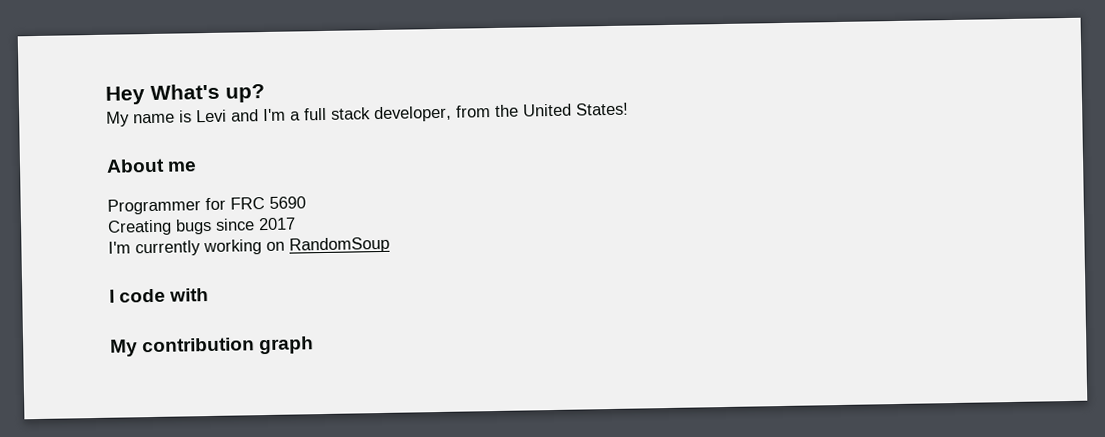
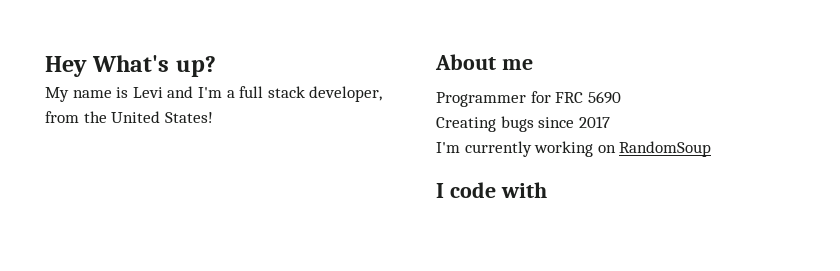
- My contribution graph

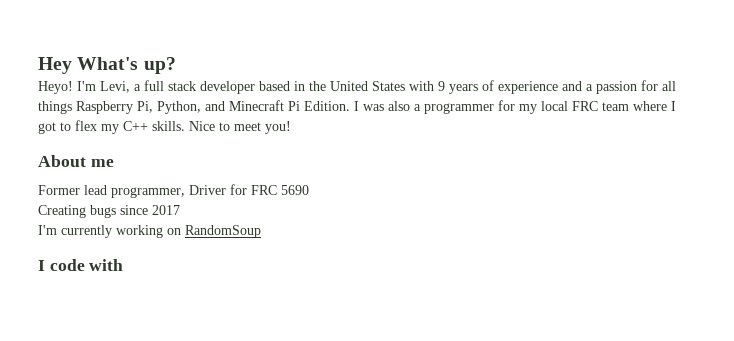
- My name is Levi and I'm a full stack developer, from the United States!
+ Heyo! I'm Levi, a full stack developer based in the United States with 9 years of experience and a passion for all things Raspberry Pi, Python, and Minecraft Pi Edition. I was also a programmer for my local FRC team where I got to flex my C++ skills. Nice to meet you!
  About me
- Programmer for FRC 5690
+ Former lead programmer, Driver for FRC 5690

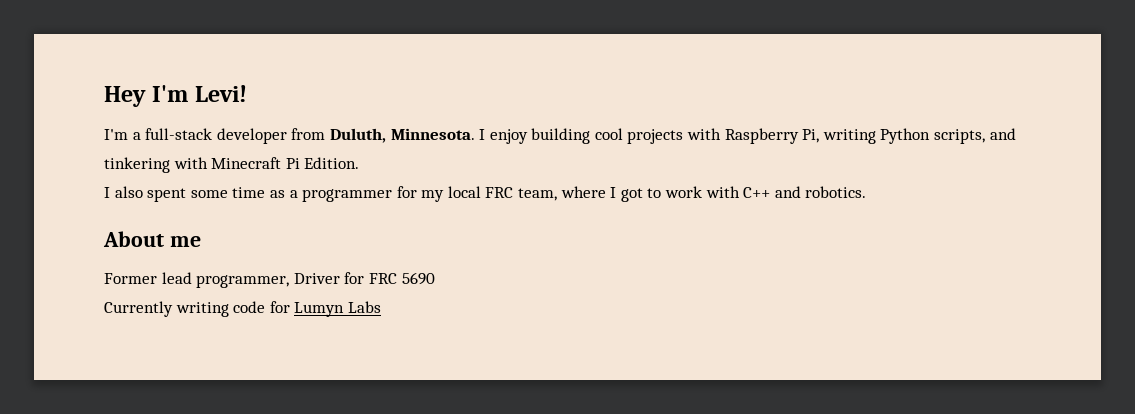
- Hey What's up?
- Heyo! I'm Levi, a full stack developer based in the United States with 9 years of experience and a passion for all things Raspberry Pi, Python, and Minecraft Pi Edition. I was also a programmer for my local FRC team where I got to flex my C++ skills. Nice to meet you!
+ Hey I'm Levi!
+ I'm a full-stack developer from Duluth, Minnesota. I enjoy building cool projects with Raspberry Pi, writing Python scripts, and tinkering with Minecraft Pi Edition.
+ I also spent some time as a programmer for my local FRC team, where I got to work with C++ and robotics.
- Creating bugs since 2017
- I'm currently working on RandomSoup
- I code with
+ Currently writing code for Lumyn Labs

